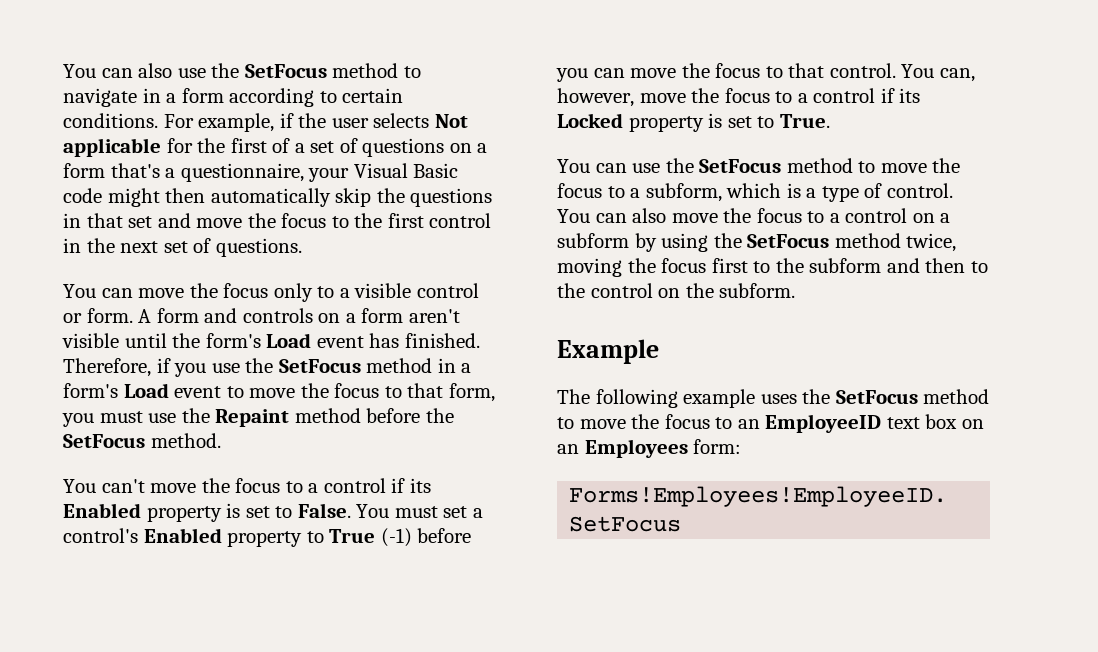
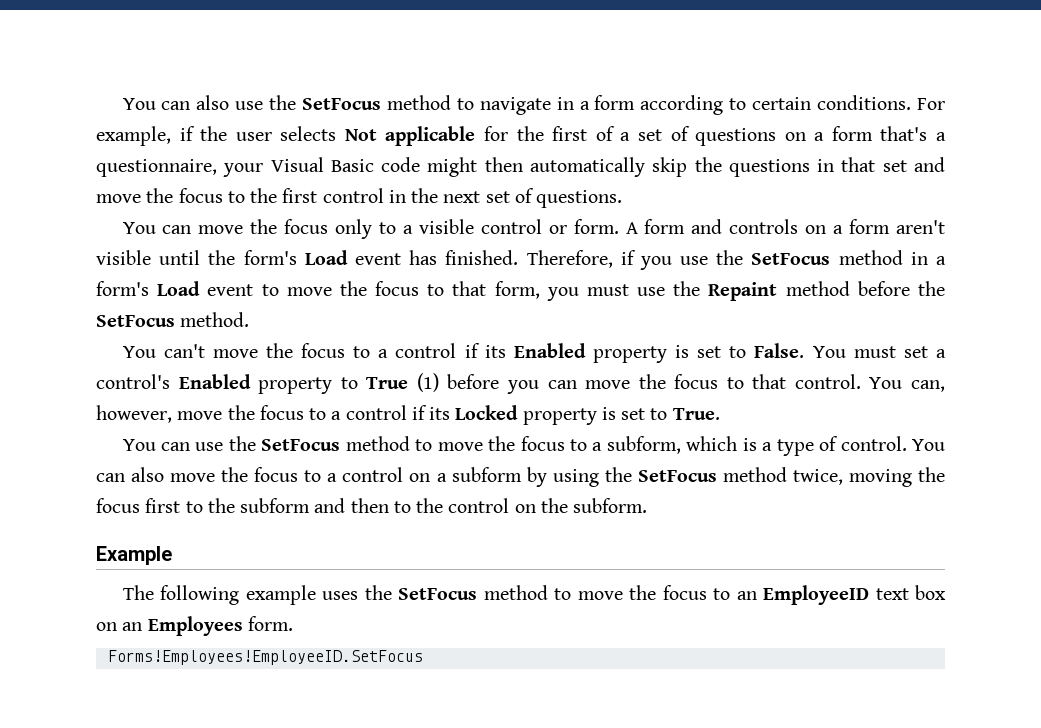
- You must set a control's Enabled property to True (-1) before you can move the focus to that control.
+ You must set a control's Enabled property to True (1) before you can move the focus to that control.
- The following example uses the SetFocus method to move the focus to an EmployeeID text box on an Employees form:
+ The following example uses the SetFocus method to move the focus to an EmployeeID text box on an Employees form.

